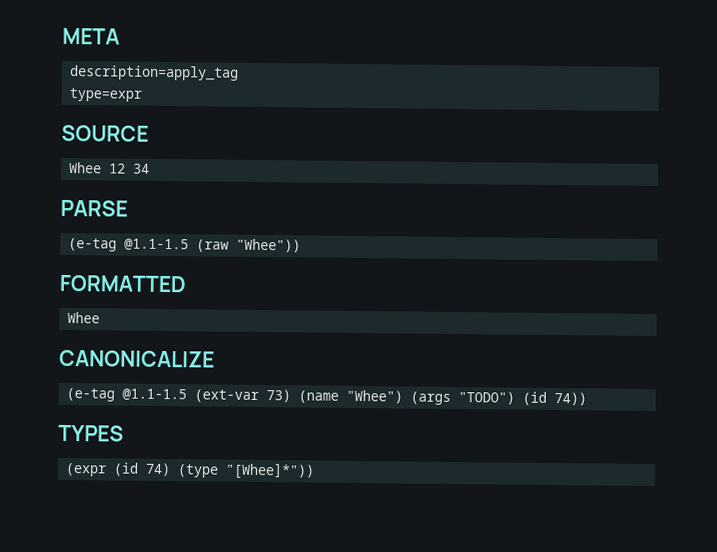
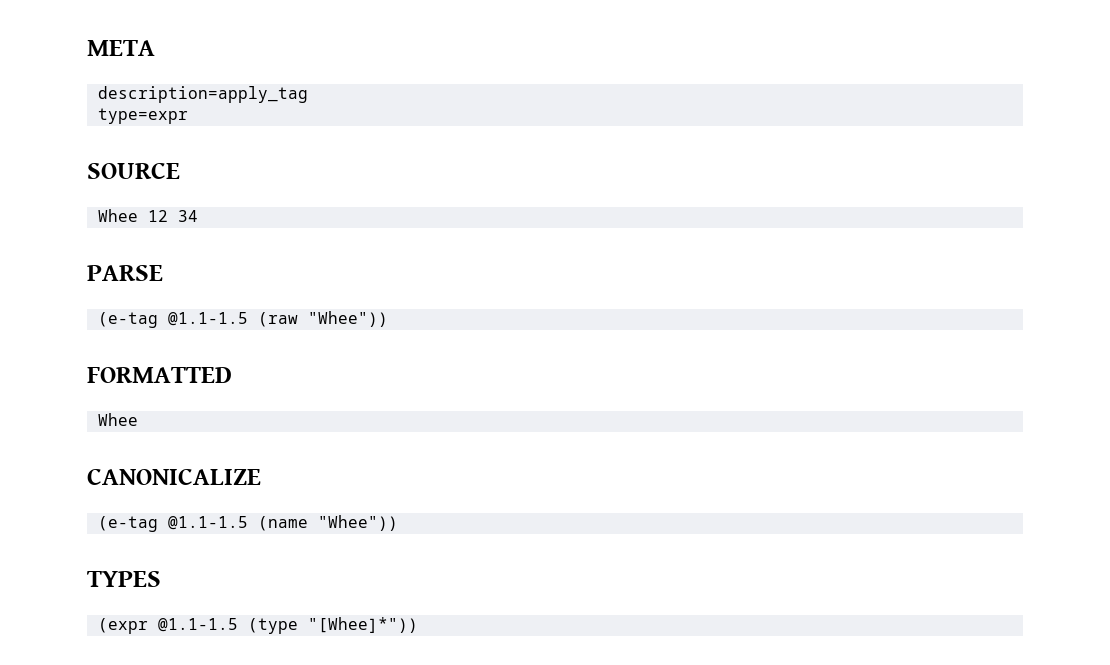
- (e-tag @1.1-1.5 (ext-var 73) (name "Whee") (args "TODO") (id 74))
+ (e-tag @1.1-1.5 (name "Whee"))
- (expr (id 74) (type "[Whee]*"))
+ (expr @1.1-1.5 (type "[Whee]*"))

